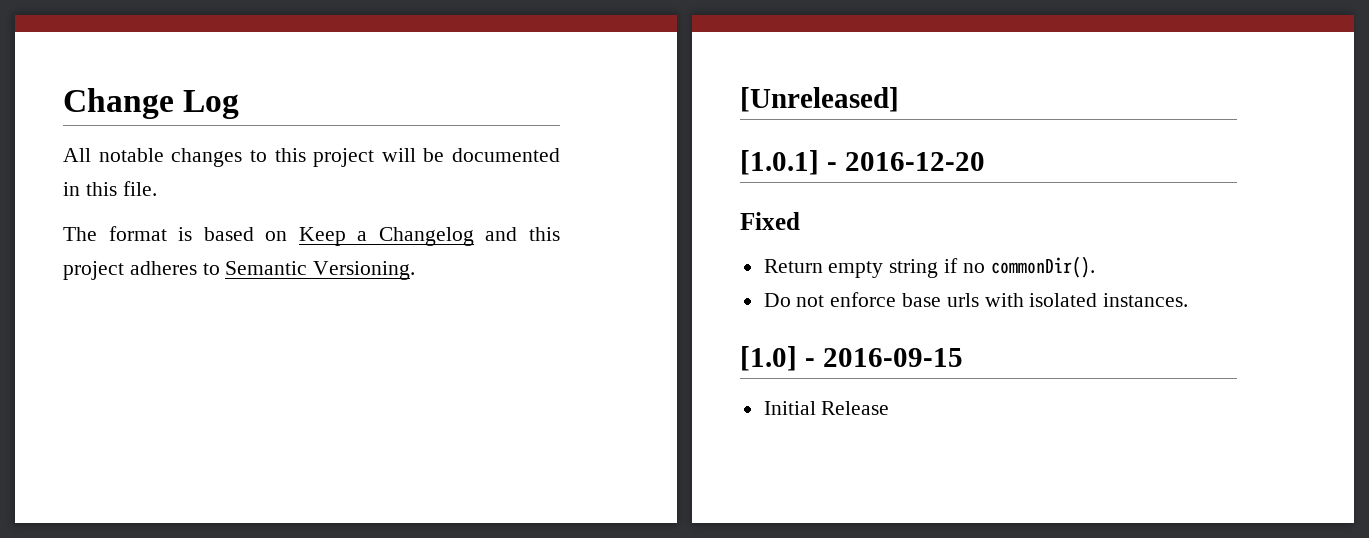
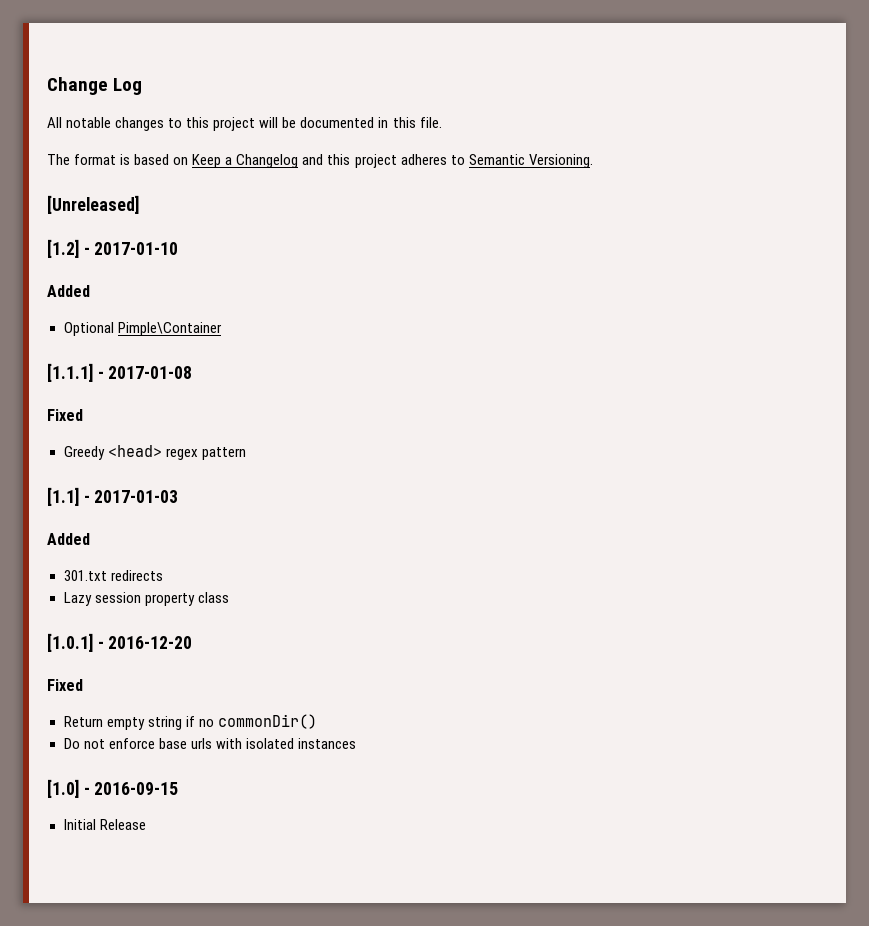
+ [1.2] - 2017-01-10
+ Added
+ Optional Pimple\Container
+ [1.1.1] - 2017-01-08
+ Fixed
+ Greedy <head> regex pattern
+ [1.1] - 2017-01-03
+ Added
+ 301.txt redirects
+ Lazy session property class
- Return empty string if no commonDir().
+ Return empty string if no commonDir()
- Do not enforce base urls with isolated instances.
+ Do not enforce base urls with isolated instances

